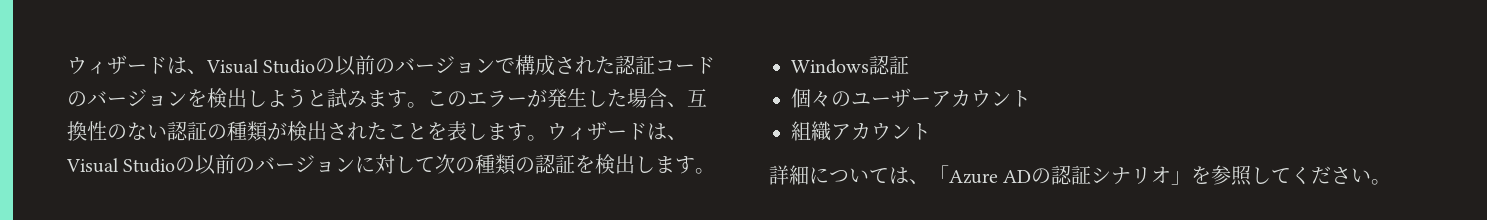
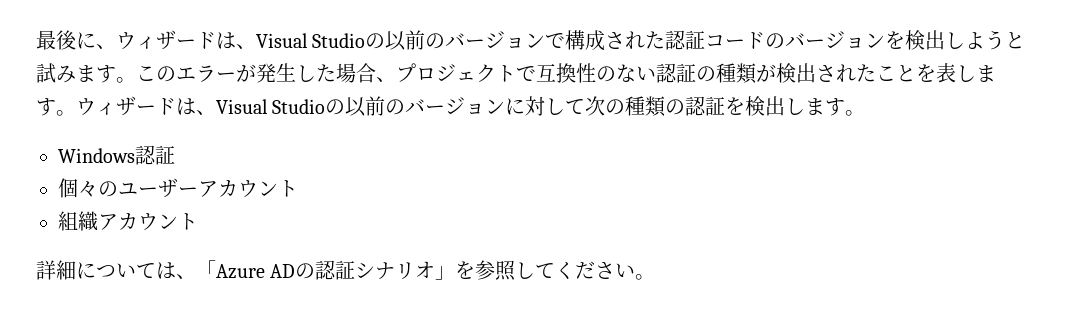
- ウィザードは、Visual Studioの以前のバージョンで構成された認証コードのバージョンを検出しようと試みます。
+ 最後に、ウィザードは、Visual Studioの以前のバージョンで構成された認証コードのバージョンを検出しようと試みます。
- このエラーが発生した場合、互換性のない認証の種類が検出されたことを表します。
+ このエラーが発生した場合、プロジェクトで互換性のない認証の種類が検出されたことを表します。

